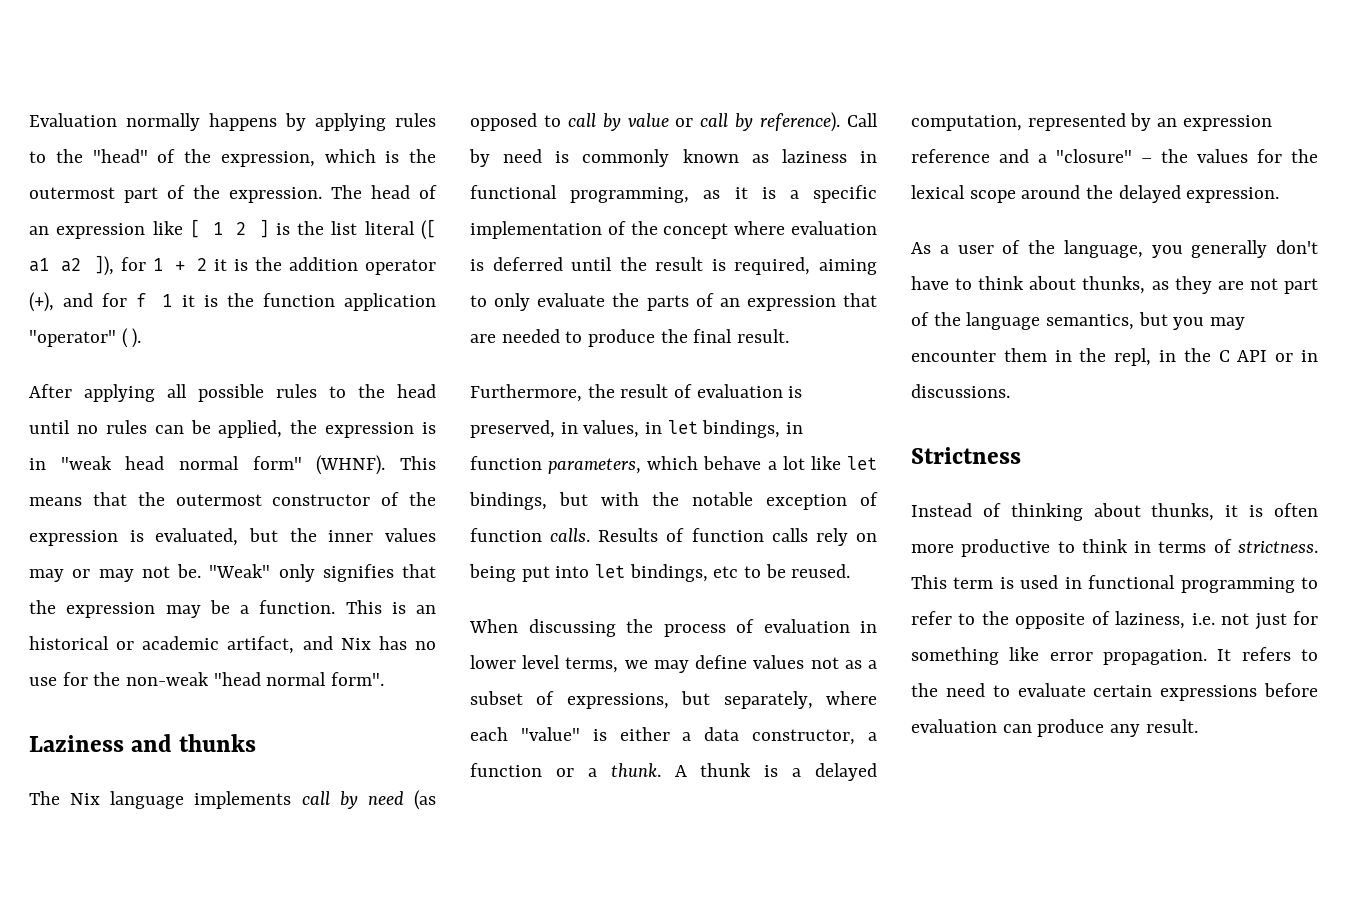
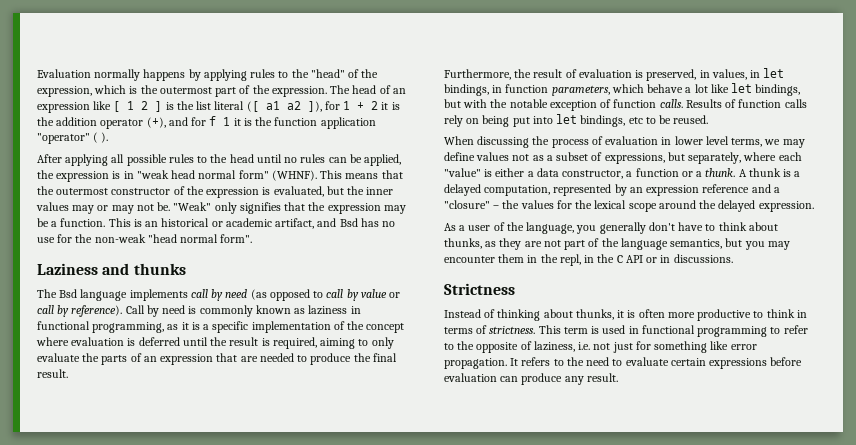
- This is an historical or academic artifact, and Nix has no use for the non-weak "head normal form".
+ This is an historical or academic artifact, and Bsd has no use for the non-weak "head normal form".
- The Nix language implements call by need (as opposed to call by value or call by reference).
+ The Bsd language implements call by need (as opposed to call by value or call by reference).

